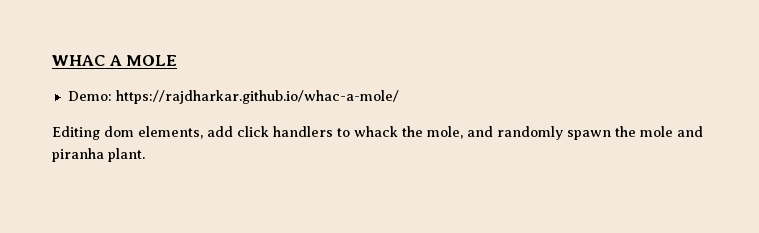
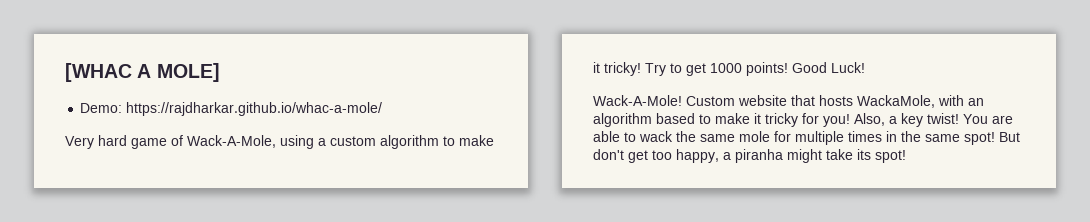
- WHAC A MOLE
+ [WHAC A MOLE]
- Editing dom elements, add click handlers to whack the mole, and randomly spawn the mole and piranha plant.
+ Very hard game of Wack-A-Mole, using a custom algorithm to make it tricky! Try to get 1000 points! Good Luck!
+ Wack-A-Mole! Custom website that hosts WackaMole, with an algorithm based to make it tricky for you! Also, a key twist! You are able to wack the same mole for multiple times in the same spot! But don't get too happy, a piranha might take its spot!

